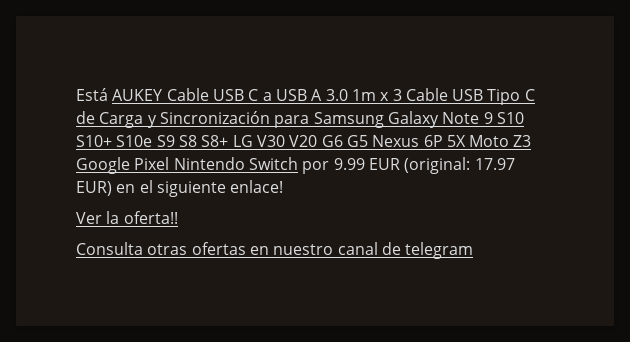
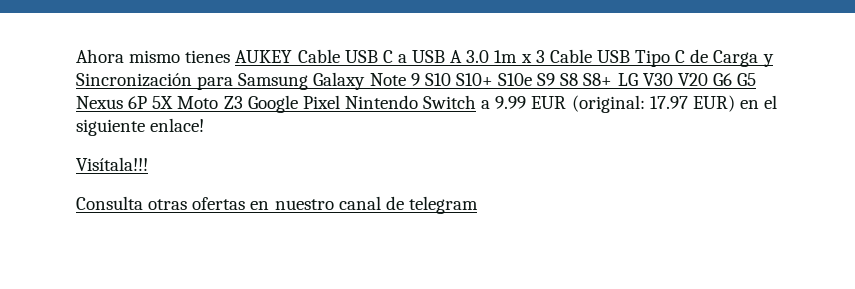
- Está AUKEY Cable USB C a USB A 3.0 1m x 3 Cable USB Tipo C de Carga y Sincronización para Samsung Galaxy Note 9 S10 S10+ S10e S9 S8 S8+ LG V30 V20 G6 G5 Nexus 6P 5X Moto Z3 Google Pixel Nintendo Switch por 9.99 EUR (original: 17.97 EUR) en el siguiente enlace!
+ Ahora mismo tienes AUKEY Cable USB C a USB A 3.0 1m x 3 Cable USB Tipo C de Carga y Sincronización para Samsung Galaxy Note 9 S10 S10+ S10e S9 S8 S8+ LG V30 V20 G6 G5 Nexus 6P 5X Moto Z3 Google Pixel Nintendo Switch a 9.99 EUR (original: 17.97 EUR) en el siguiente enlace!
- Ver la oferta!!
+ Visítala!!!

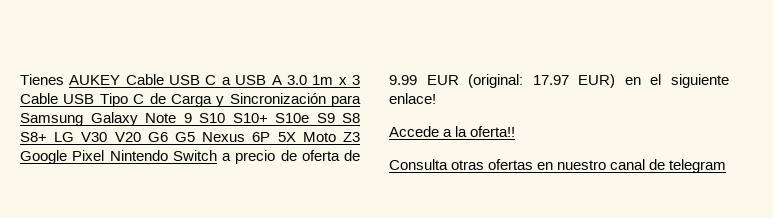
- Ahora mismo tienes AUKEY Cable USB C a USB A 3.0 1m x 3 Cable USB Tipo C de Carga y Sincronización para Samsung Galaxy Note 9 S10 S10+ S10e S9 S8 S8+ LG V30 V20 G6 G5 Nexus 6P 5X Moto Z3 Google Pixel Nintendo Switch a 9.99 EUR (original: 17.97 EUR) en el siguiente enlace!
+ Tienes AUKEY Cable USB C a USB A 3.0 1m x 3 Cable USB Tipo C de Carga y Sincronización para Samsung Galaxy Note 9 S10 S10+ S10e S9 S8 S8+ LG V30 V20 G6 G5 Nexus 6P 5X Moto Z3 Google Pixel Nintendo Switch a precio de oferta de 9.99 EUR (original: 17.97 EUR) en el siguiente enlace!
- Visítala!!!
+ Accede a la oferta!!

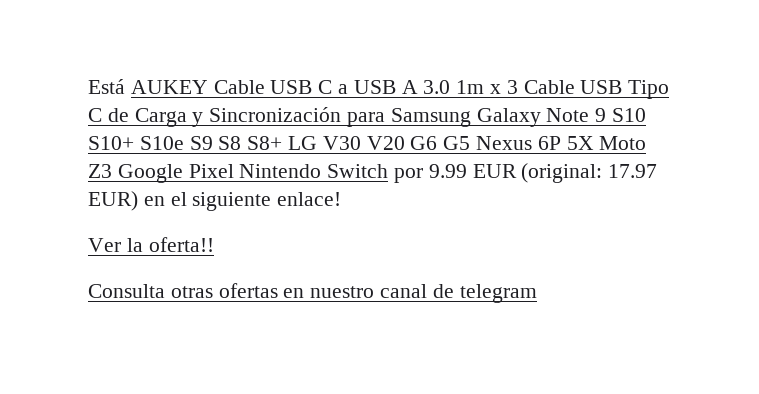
- Tienes AUKEY Cable USB C a USB A 3.0 1m x 3 Cable USB Tipo C de Carga y Sincronización para Samsung Galaxy Note 9 S10 S10+ S10e S9 S8 S8+ LG V30 V20 G6 G5 Nexus 6P 5X Moto Z3 Google Pixel Nintendo Switch a precio de oferta de 9.99 EUR (original: 17.97 EUR) en el siguiente enlace!
+ Está AUKEY Cable USB C a USB A 3.0 1m x 3 Cable USB Tipo C de Carga y Sincronización para Samsung Galaxy Note 9 S10 S10+ S10e S9 S8 S8+ LG V30 V20 G6 G5 Nexus 6P 5X Moto Z3 Google Pixel Nintendo Switch por 9.99 EUR (original: 17.97 EUR) en el siguiente enlace!
- Accede a la oferta!!
+ Ver la oferta!!

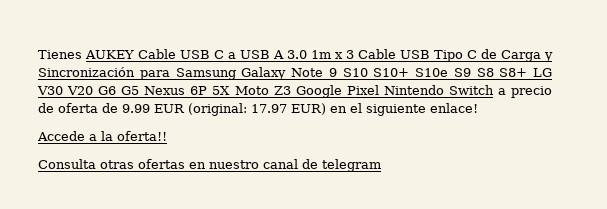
- Está AUKEY Cable USB C a USB A 3.0 1m x 3 Cable USB Tipo C de Carga y Sincronización para Samsung Galaxy Note 9 S10 S10+ S10e S9 S8 S8+ LG V30 V20 G6 G5 Nexus 6P 5X Moto Z3 Google Pixel Nintendo Switch por 9.99 EUR (original: 17.97 EUR) en el siguiente enlace!
+ Tienes AUKEY Cable USB C a USB A 3.0 1m x 3 Cable USB Tipo C de Carga y Sincronización para Samsung Galaxy Note 9 S10 S10+ S10e S9 S8 S8+ LG V30 V20 G6 G5 Nexus 6P 5X Moto Z3 Google Pixel Nintendo Switch a precio de oferta de 9.99 EUR (original: 17.97 EUR) en el siguiente enlace!
- Ver la oferta!!
+ Accede a la oferta!!

